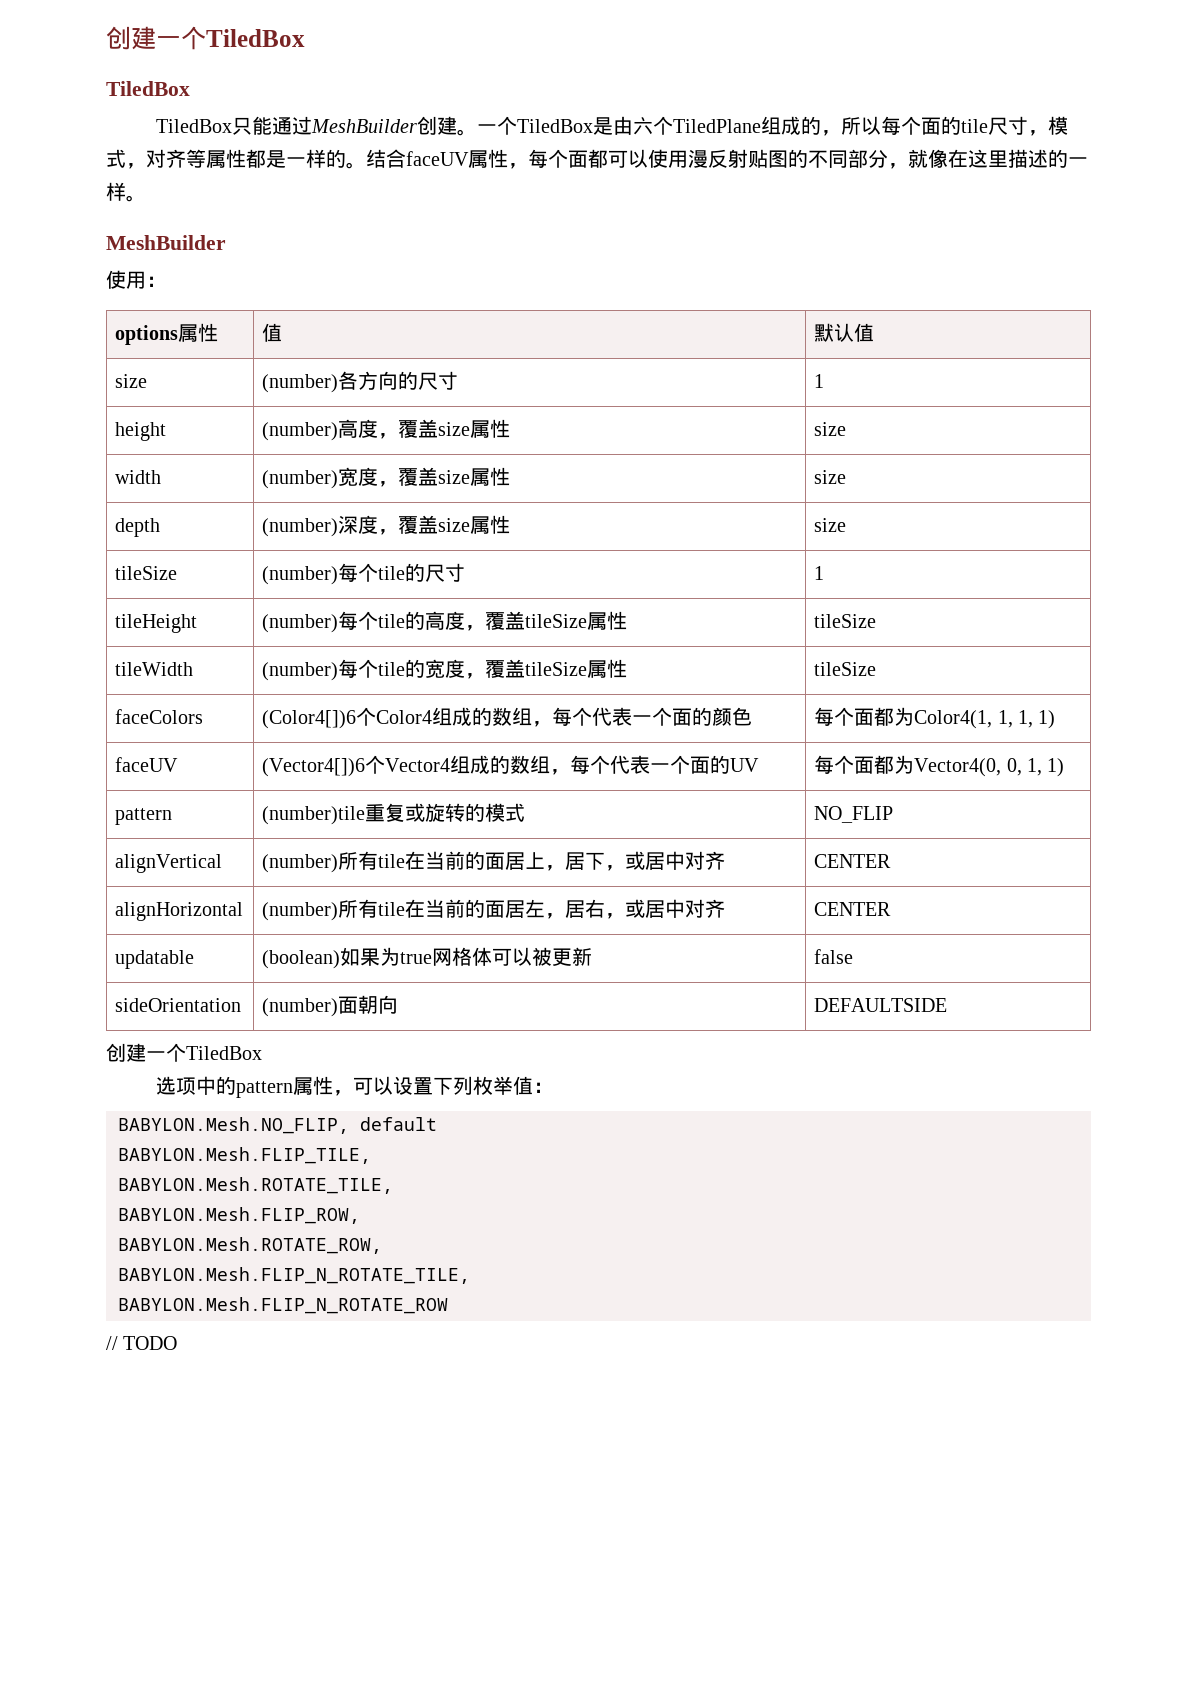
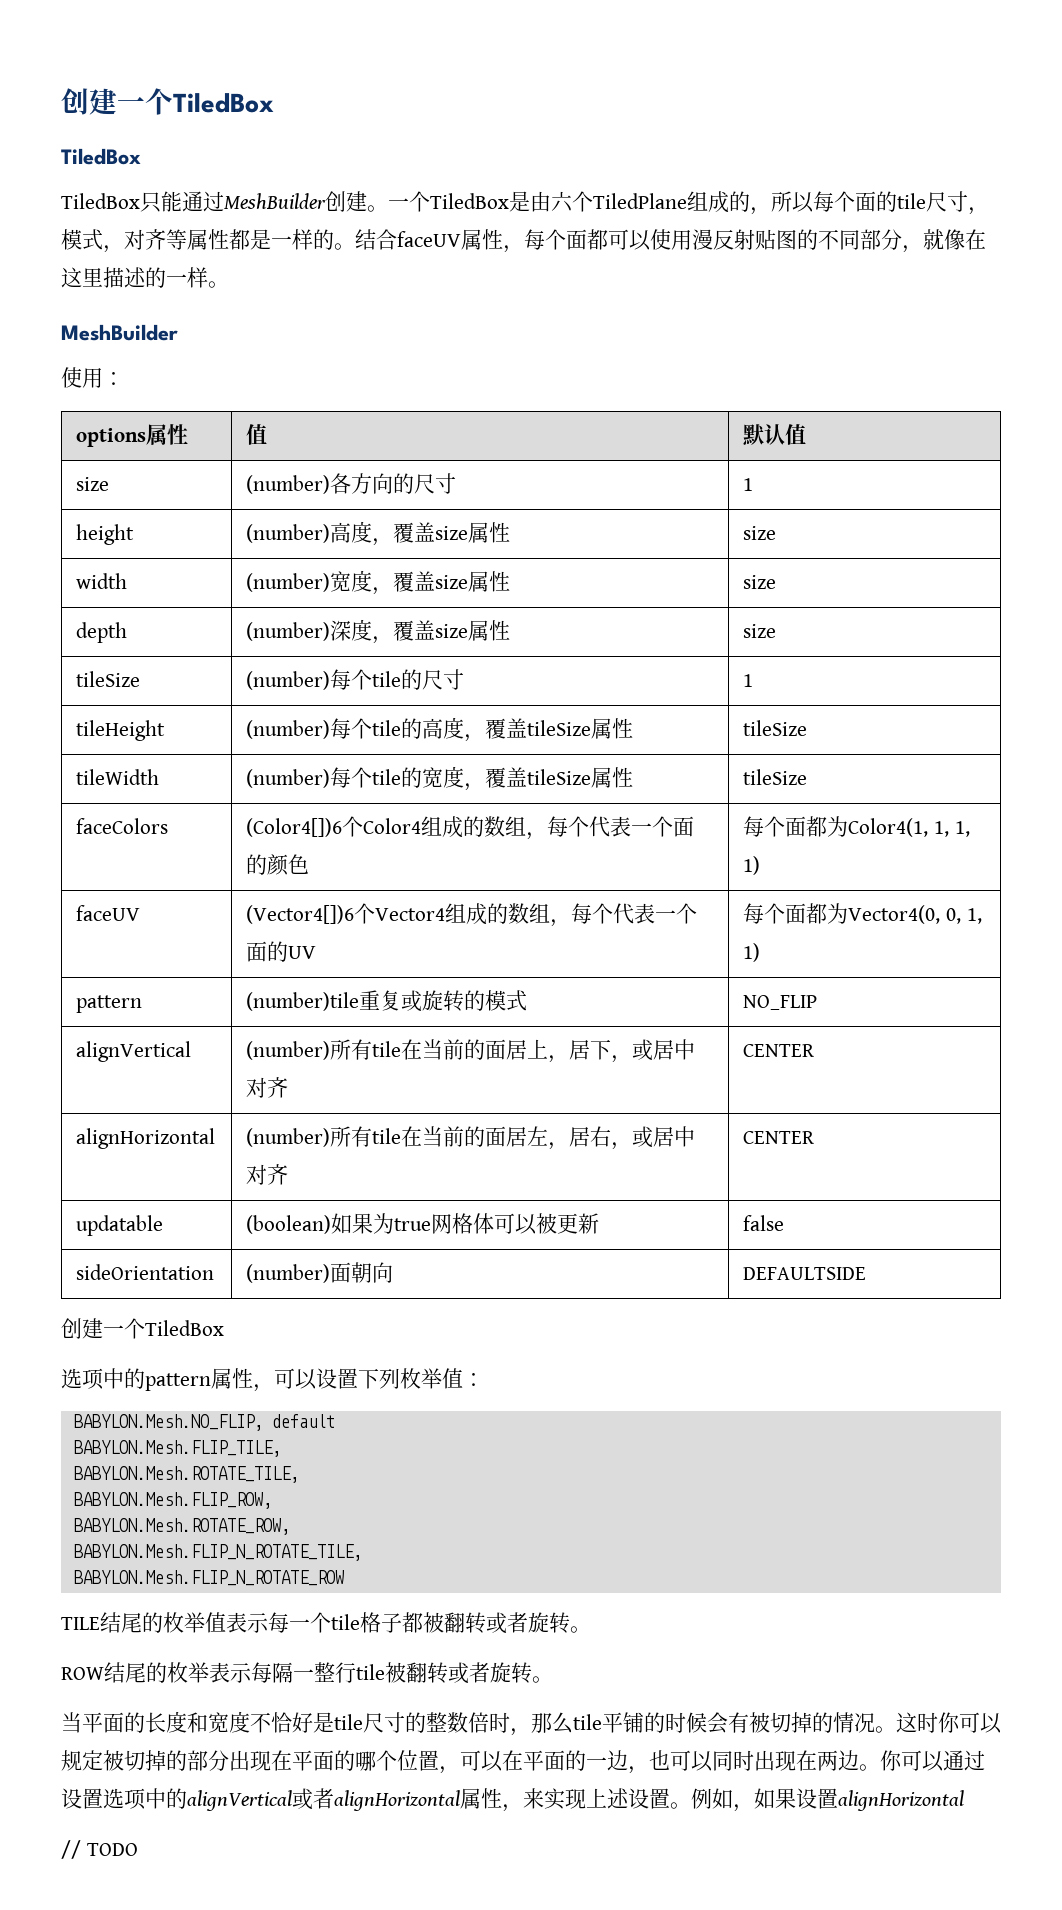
+ TILE结尾的枚举值表示每一个tile格子都被翻转或者旋转。
+ ROW结尾的枚举表示每隔一整行tile被翻转或者旋转。
+ 当平面的长度和宽度不恰好是tile尺寸的整数倍时，那么tile平铺的时候会有被切掉的情况。这时你可以规定被切掉的部分出现在平面的哪个位置，可以在平面的一边，也可以同时出现在两边。你可以通过设置选项中的alignVertical或者alignHorizontal属性，来实现上述设置。例如，如果设置alignHorizontal

